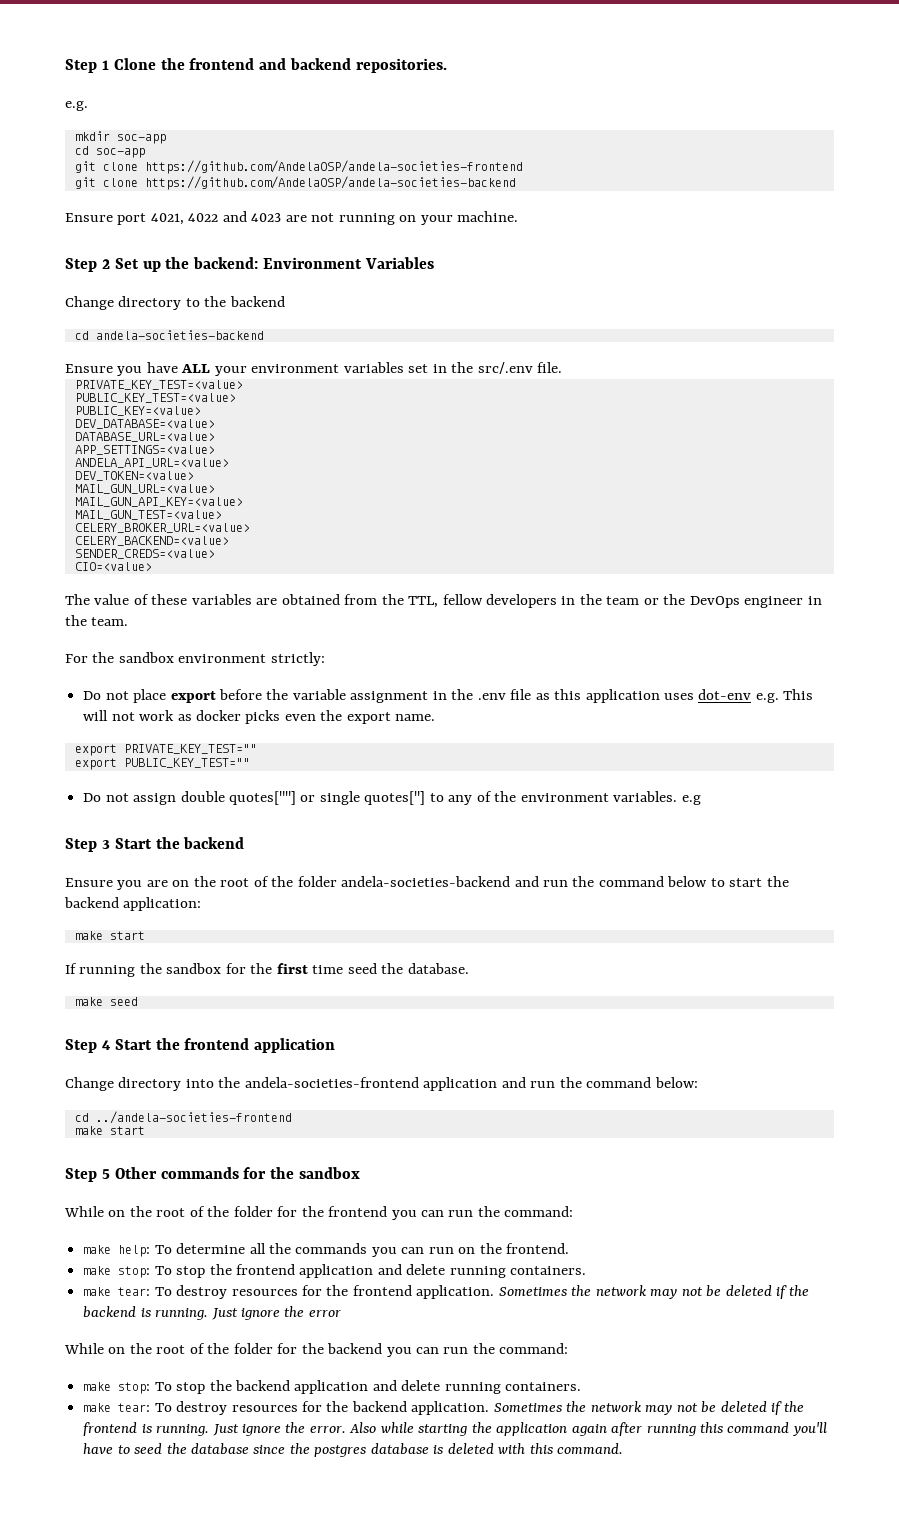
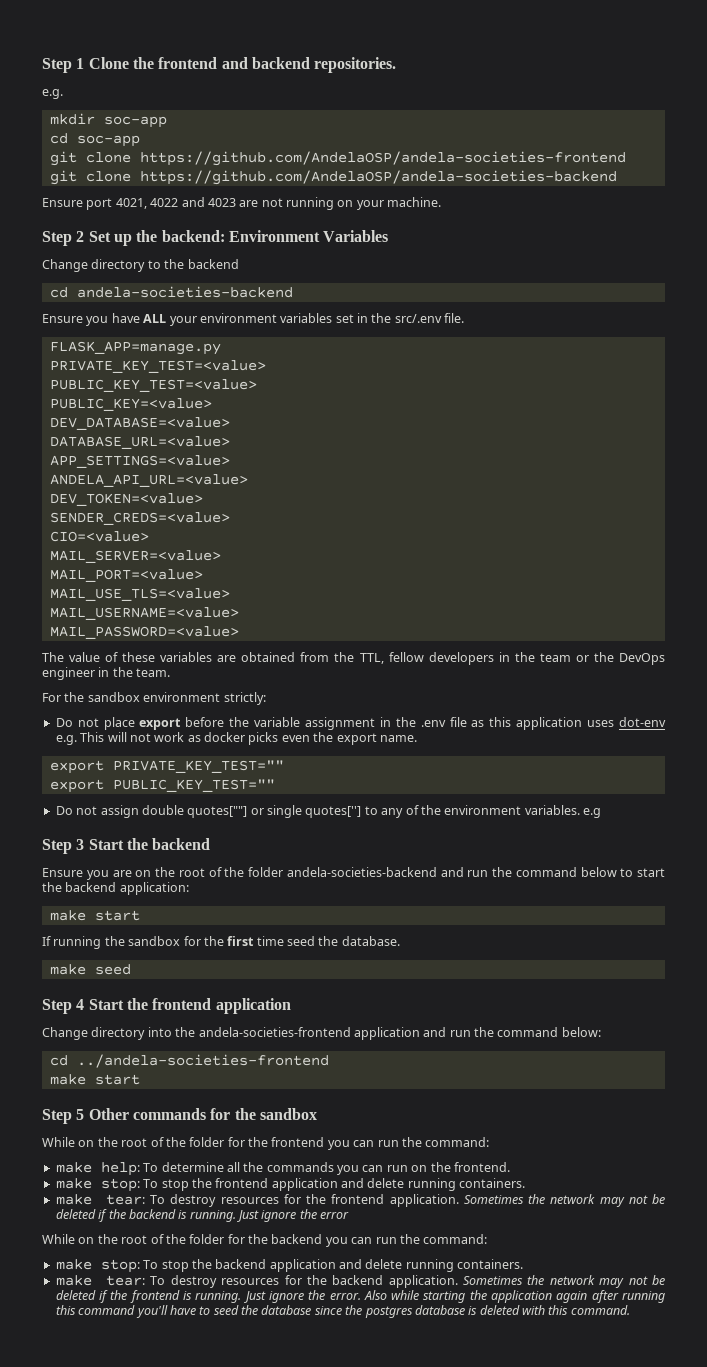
+ FLASK_APP=manage.py
- MAIL_GUN_URL=<value>
- MAIL_GUN_API_KEY=<value>
- MAIL_GUN_TEST=<value>
- CELERY_BROKER_URL=<value>
- CELERY_BACKEND=<value>
  SENDER_CREDS=<value>
  CIO=<value>
+ MAIL_SERVER=<value>
+ MAIL_PORT=<value>
+ MAIL_USE_TLS=<value>
+ MAIL_USERNAME=<value>
+ MAIL_PASSWORD=<value>

